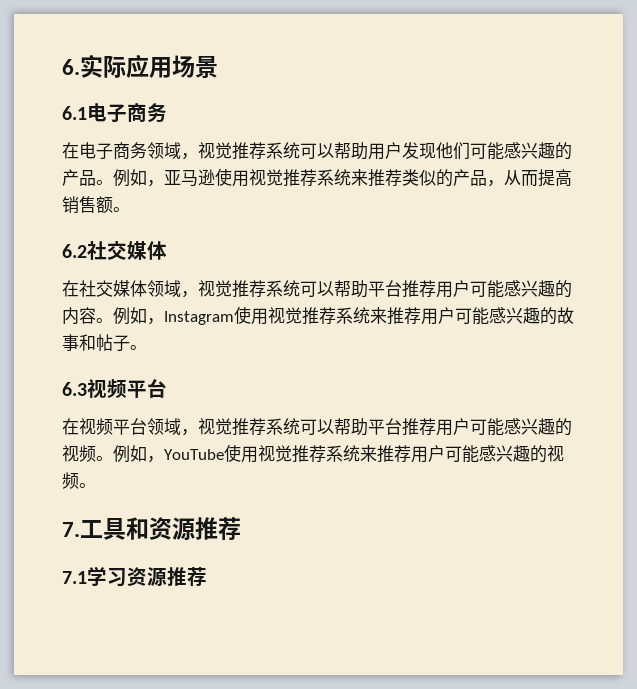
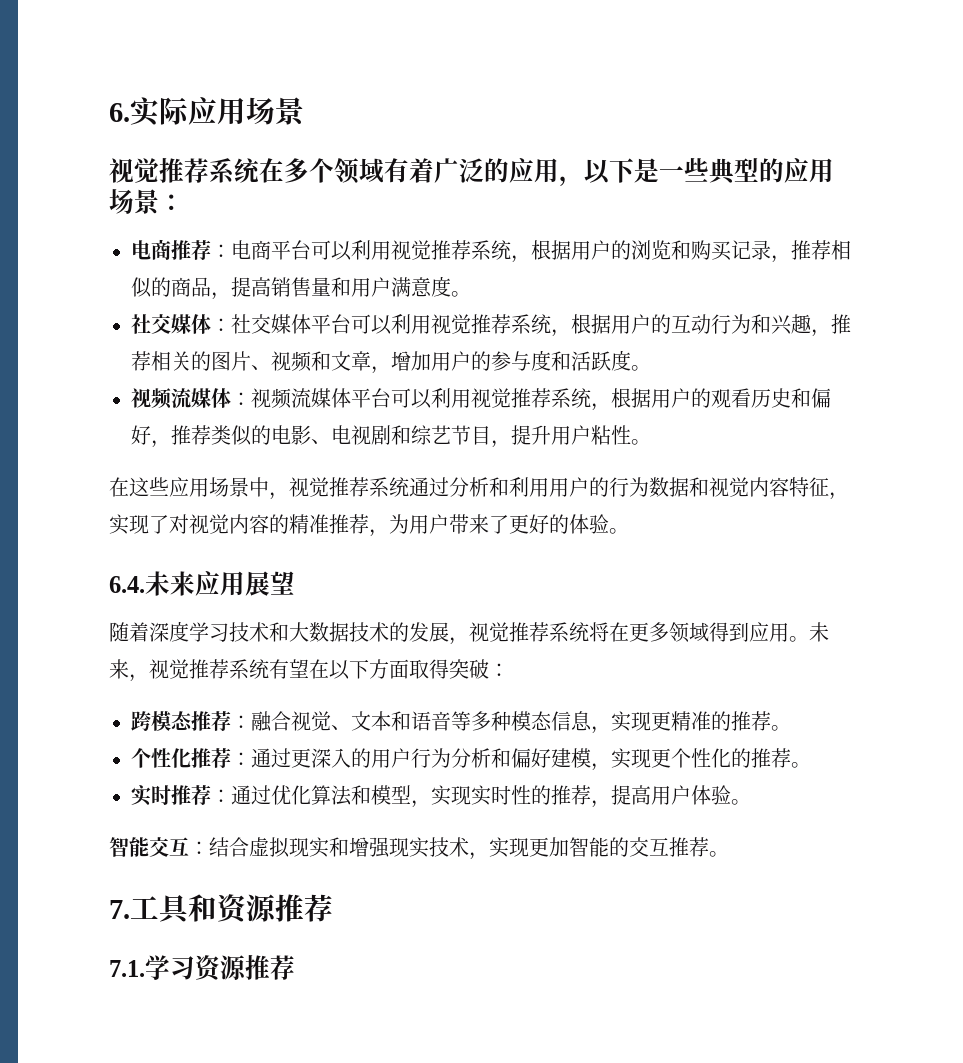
- 6.1电子商务
- 在电子商务领域，视觉推荐系统可以帮助用户发现他们可能感兴趣的产品。例如，亚马逊使用视觉推荐系统来推荐类似的产品，从而提高销售额。
- 6.2社交媒体
- 在社交媒体领域，视觉推荐系统可以帮助平台推荐用户可能感兴趣的内容。例如，Instagram使用视觉推荐系统来推荐用户可能感兴趣的故事和帖子。
- 6.3视频平台
- 在视频平台领域，视觉推荐系统可以帮助平台推荐用户可能感兴趣的视频。例如，YouTube使用视觉推荐系统来推荐用户可能感兴趣的视频。
+ 视觉推荐系统在多个领域有着广泛的应用，以下是一些典型的应用场景：
+ 电商推荐：电商平台可以利用视觉推荐系统，根据用户的浏览和购买记录，推荐相似的商品，提高销售量和用户满意度。
+ 社交媒体：社交媒体平台可以利用视觉推荐系统，根据用户的互动行为和兴趣，推荐相关的图片、视频和文章，增加用户的参与度和活跃度。
+ 视频流媒体：视频流媒体平台可以利用视觉推荐系统，根据用户的观看历史和偏好，推荐类似的电影、电视剧和综艺节目，提升用户粘性。
+ 在这些应用场景中，视觉推荐系统通过分析和利用用户的行为数据和视觉内容特征，实现了对视觉内容的精准推荐，为用户带来了更好的体验。
+ 6.4.未来应用展望
+ 随着深度学习技术和大数据技术的发展，视觉推荐系统将在更多领域得到应用。未来，视觉推荐系统有望在以下方面取得突破：
+ 跨模态推荐：融合视觉、文本和语音等多种模态信息，实现更精准的推荐。
+ 个性化推荐：通过更深入的用户行为分析和偏好建模，实现更个性化的推荐。
+ 实时推荐：通过优化算法和模型，实现实时性的推荐，提高用户体验。
+ 智能交互：结合虚拟现实和增强现实技术，实现更加智能的交互推荐。
- 7.1学习资源推荐
+ 7.1.学习资源推荐

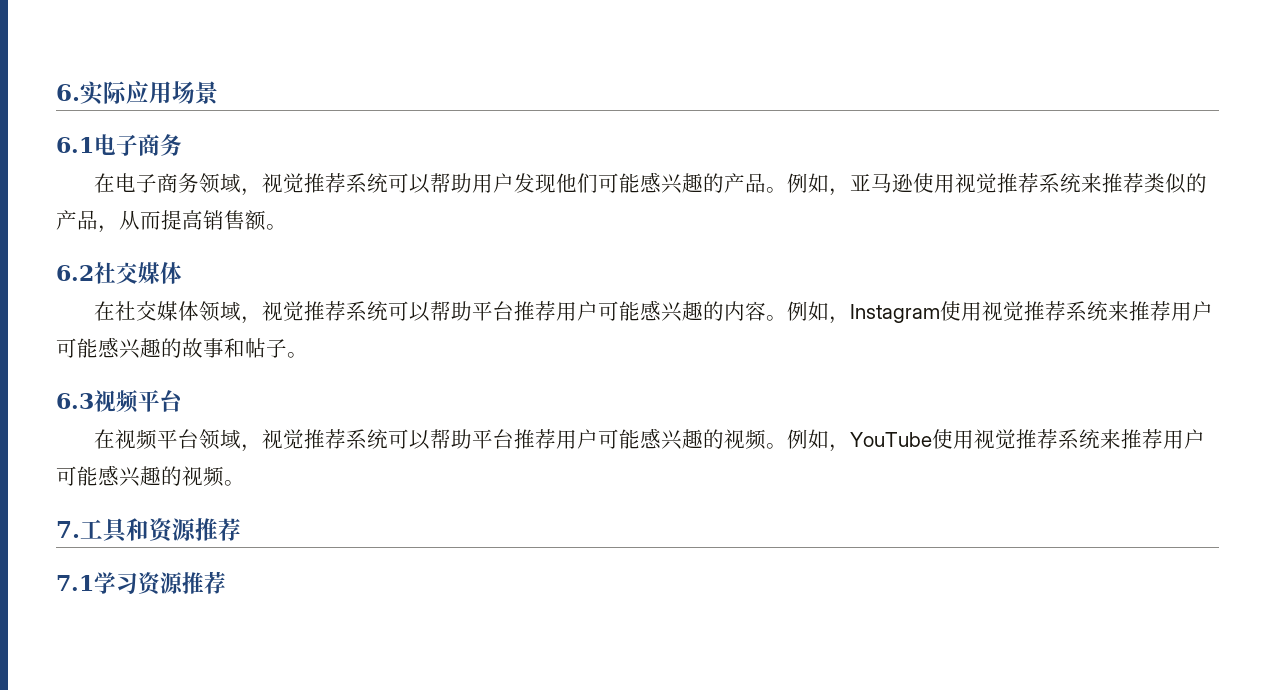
- 视觉推荐系统在多个领域有着广泛的应用，以下是一些典型的应用场景：
- 电商推荐：电商平台可以利用视觉推荐系统，根据用户的浏览和购买记录，推荐相似的商品，提高销售量和用户满意度。
- 社交媒体：社交媒体平台可以利用视觉推荐系统，根据用户的互动行为和兴趣，推荐相关的图片、视频和文章，增加用户的参与度和活跃度。
- 视频流媒体：视频流媒体平台可以利用视觉推荐系统，根据用户的观看历史和偏好，推荐类似的电影、电视剧和综艺节目，提升用户粘性。
- 在这些应用场景中，视觉推荐系统通过分析和利用用户的行为数据和视觉内容特征，实现了对视觉内容的精准推荐，为用户带来了更好的体验。
- 6.4.未来应用展望
- 随着深度学习技术和大数据技术的发展，视觉推荐系统将在更多领域得到应用。未来，视觉推荐系统有望在以下方面取得突破：
- 跨模态推荐：融合视觉、文本和语音等多种模态信息，实现更精准的推荐。
- 个性化推荐：通过更深入的用户行为分析和偏好建模，实现更个性化的推荐。
- 实时推荐：通过优化算法和模型，实现实时性的推荐，提高用户体验。
- 智能交互：结合虚拟现实和增强现实技术，实现更加智能的交互推荐。
+ 6.1电子商务
+ 在电子商务领域，视觉推荐系统可以帮助用户发现他们可能感兴趣的产品。例如，亚马逊使用视觉推荐系统来推荐类似的产品，从而提高销售额。
+ 6.2社交媒体
+ 在社交媒体领域，视觉推荐系统可以帮助平台推荐用户可能感兴趣的内容。例如，Instagram使用视觉推荐系统来推荐用户可能感兴趣的故事和帖子。
+ 6.3视频平台
+ 在视频平台领域，视觉推荐系统可以帮助平台推荐用户可能感兴趣的视频。例如，YouTube使用视觉推荐系统来推荐用户可能感兴趣的视频。
- 7.1.学习资源推荐
+ 7.1学习资源推荐

